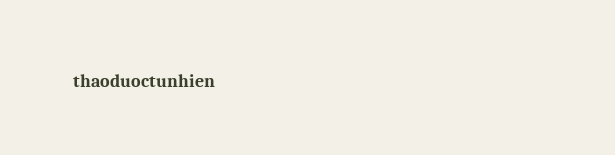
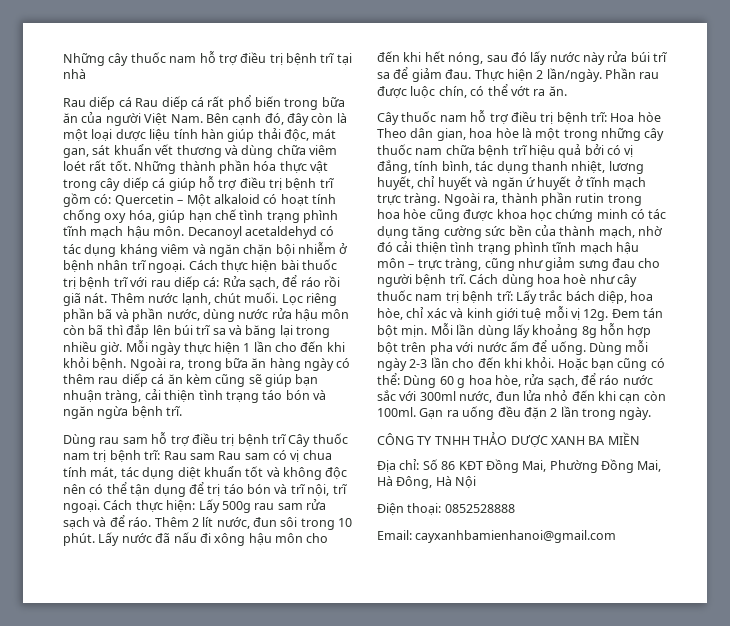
- thaoduoctunhien
+ Những cây thuốc nam hỗ trợ điều trị bệnh trĩ tại nhà
+ Rau diếp cá Rau diếp cá rất phổ biến trong bữa ăn của người Việt Nam. Bên cạnh đó, đây còn là một loại dược liệu tính hàn giúp thải độc, mát gan, sát khuẩn vết thương và dùng chữa viêm loét rất tốt. Những thành phần hóa thực vật trong cây diếp cá giúp hỗ trợ điều trị bệnh trĩ gồm có: Quercetin – Một alkaloid có hoạt tính chống oxy hóa, giúp hạn chế tình trạng phình tĩnh mạch hậu môn. Decanoyl acetaldehyd có tác dụng kháng viêm và ngăn chặn bội nhiễm ở bệnh nhân trĩ ngoại. Cách thực hiện bài thuốc trị bệnh trĩ với rau diếp cá: Rửa sạch, để ráo rồi giã nát. Thêm nước lạnh, chút muối. Lọc riêng phần bã và phần nước, dùng nước rửa hậu môn còn bã thì đắp lên búi trĩ sa và băng lại trong nhiều giờ. Mỗi ngày thực hiện 1 lần cho đến khi khỏi bệnh. Ngoài ra, trong bữa ăn hàng ngày có thêm rau diếp cá ăn kèm cũng sẽ giúp bạn nhuận tràng, cải thiện tình trạng táo bón và ngăn ngừa bệnh trĩ.
+ Dùng rau sam hỗ trợ điều trị bệnh trĩ Cây thuốc nam trị bệnh trĩ: Rau sam Rau sam có vị chua tính mát, tác dụng diệt khuẩn tốt và không độc nên có thể tận dụng để trị táo bón và trĩ nội, trĩ ngoại. Cách thực hiện: Lấy 500g rau sam rửa sạch và để ráo. Thêm 2 lít nước, đun sôi trong 10 phút. Lấy nước đã nấu đi xông hậu môn cho đến khi hết nóng, sau đó lấy nước này rửa búi trĩ sa để giảm đau. Thực hiện 2 lần/ngày. Phần rau được luộc chín, có thể vớt ra ăn.
+ Cây thuốc nam hỗ trợ điều trị bệnh trĩ: Hoa hòe Theo dân gian, hoa hòe là một trong những cây thuốc nam chữa bệnh trĩ hiệu quả bởi có vị đắng, tính bình, tác dụng thanh nhiệt, lương huyết, chỉ huyết và ngăn ứ huyết ở tĩnh mạch trực tràng. Ngoài ra, thành phần rutin trong hoa hòe cũng được khoa học chứng minh có tác dụng tăng cường sức bền của thành mạch, nhờ đó cải thiện tình trạng phình tĩnh mạch hậu môn – trực tràng, cũng như giảm sưng đau cho người bệnh trĩ. Cách dùng hoa hoè như cây thuốc nam trị bệnh trĩ: Lấy trắc bách diệp, hoa hòe, chỉ xác và kinh giới tuệ mỗi vị 12g. Đem tán bột mịn. Mỗi lần dùng lấy khoảng 8g hỗn hợp bột trên pha với nước ấm để uống. Dùng mỗi ngày 2-3 lần cho đến khi khỏi. Hoặc bạn cũng có thể: Dùng 60 g hoa hòe, rửa sạch, để ráo nước sắc với 300ml nước, đun lửa nhỏ đến khi cạn còn 100ml. Gạn ra uống đều đặn 2 lần trong ngày.
+ CÔNG TY TNHH THẢO DƯỢC XANH BA MIỀN
+ Địa chỉ: Số 86 KĐT Đồng Mai, Phường Đồng Mai, Hà Đông, Hà Nội
+ Điện thoại: 0852528888
+ Email: cayxanhbamienhanoi@gmail.com

